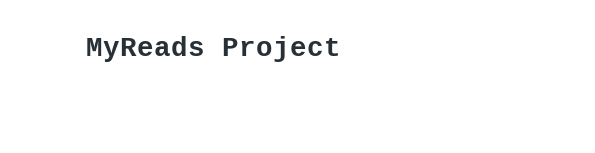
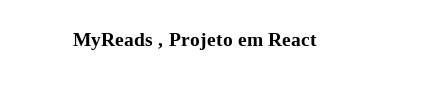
- MyReads Project
+ MyReads , Projeto em React

